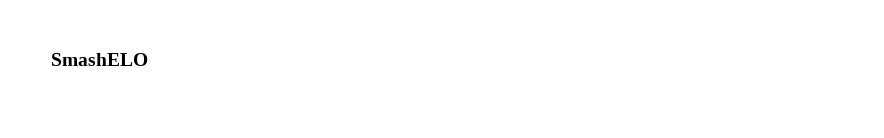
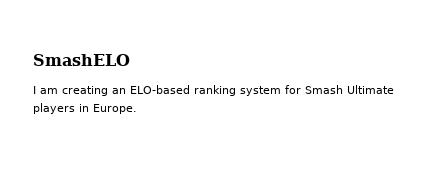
+ I am creating an ELO-based ranking system for Smash Ultimate players in Europe.

